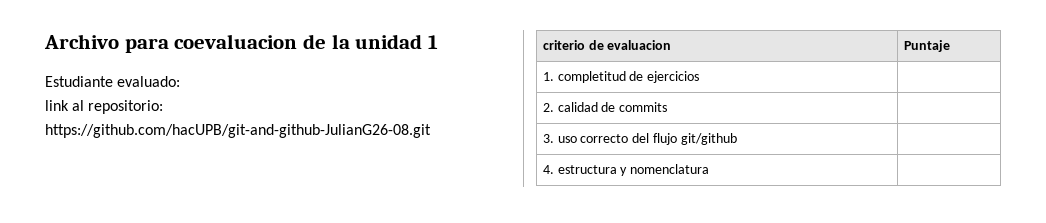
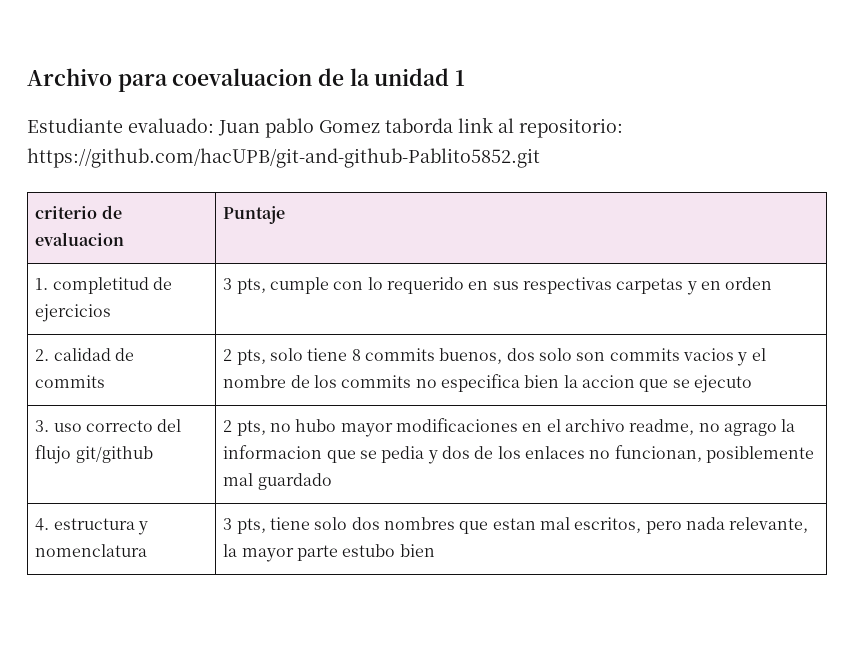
- Estudiante evaluado:
- link al repositorio: https://github.com/hacUPB/git-and-github-JulianG26-08.git
+ Estudiante evaluado: Juan pablo Gomez taborda link al repositorio: https://github.com/hacUPB/git-and-github-Pablito5852.git
- 1. completitud de ejercicios |
- 2. calidad de commits |
+ 1. completitud de ejercicios | 3 pts, cumple con lo requerido en sus respectivas carpetas y en orden
+ 2. calidad de commits | 2 pts, solo tiene 8 commits buenos, dos solo son commits vacios y el nombre de los commits no especifica bien la accion que se ejecuto
- 3. uso correcto del flujo git/github |
- 4. estructura y nomenclatura |
+ 3. uso correcto del flujo git/github | 2 pts, no hubo mayor modificaciones en el archivo readme, no agrago la informacion que se pedia y dos de los enlaces no funcionan, posiblemente mal guardado
+ 4. estructura y nomenclatura | 3 pts, tiene solo dos nombres que estan mal escritos, pero nada relevante, la mayor parte estubo bien

